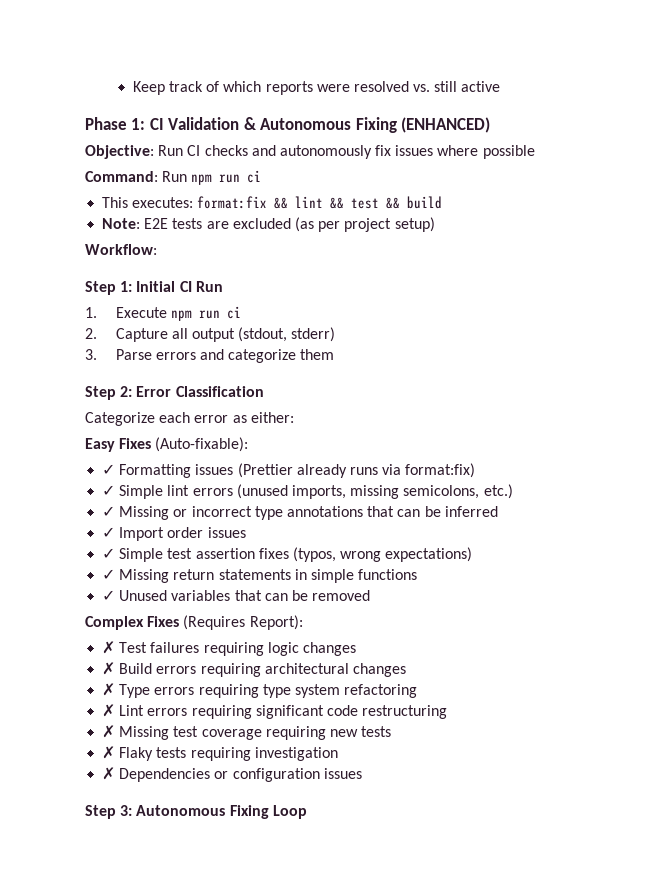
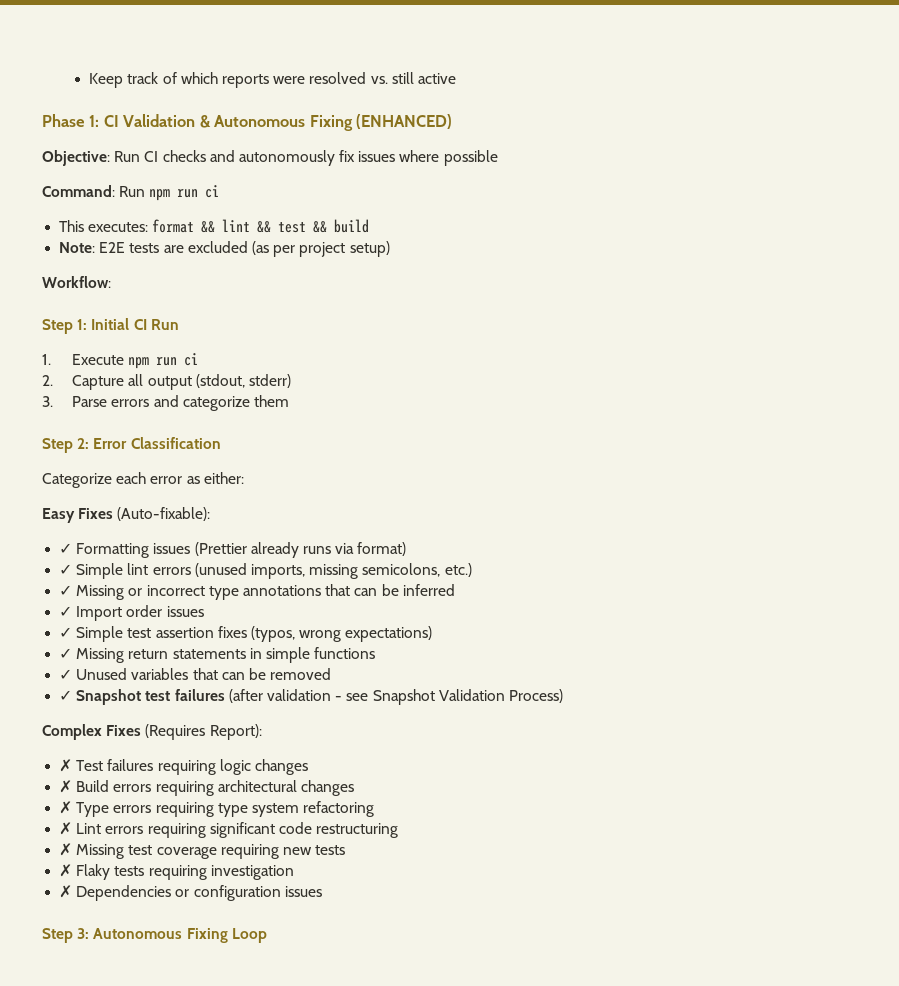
- This executes: format:fix && lint && test && build
+ This executes: format && lint && test && build
- ✓ Formatting issues (Prettier already runs via format:fix)
+ ✓ Formatting issues (Prettier already runs via format)
+ ✓ Snapshot test failures (after validation - see Snapshot Validation Process)

